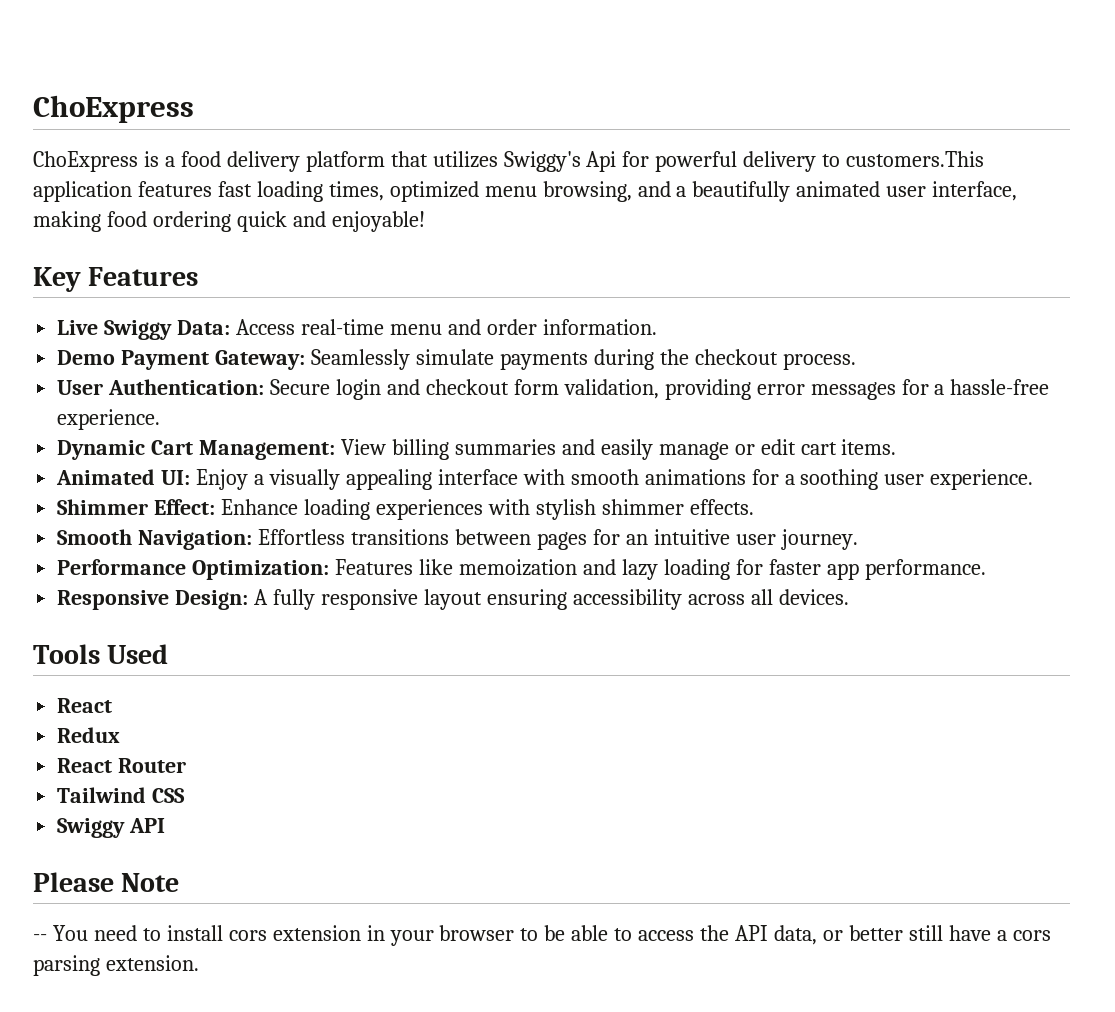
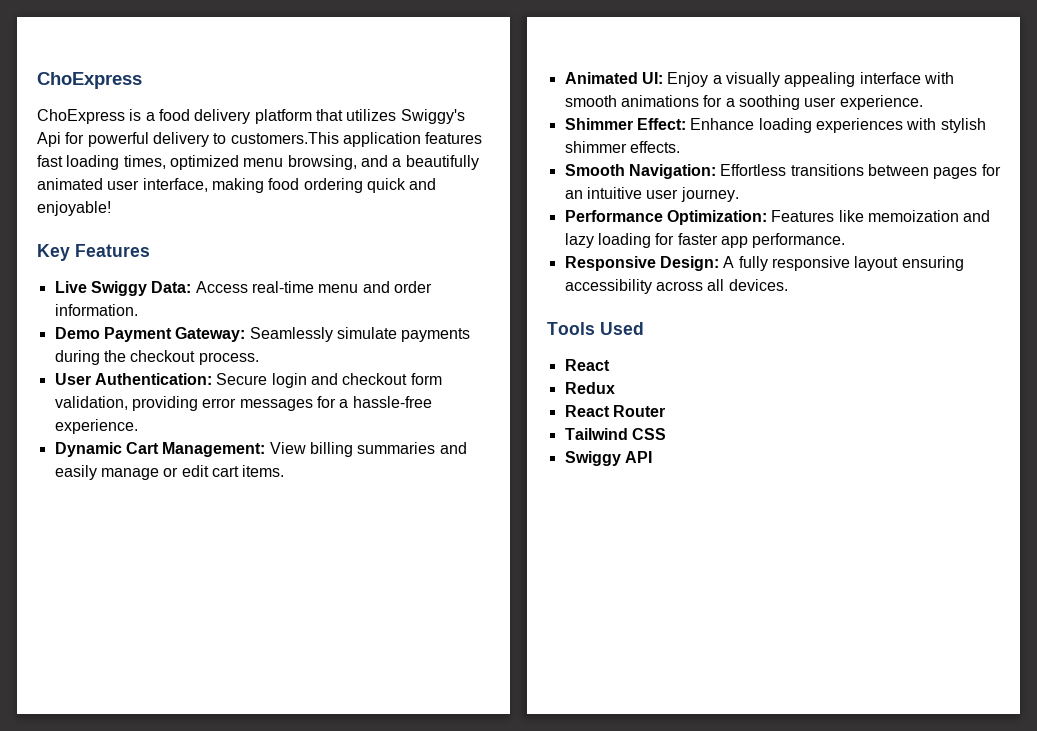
- Please Note
- -- You need to install cors extension in your browser to be able to access the API data, or better still have a cors parsing extension.

